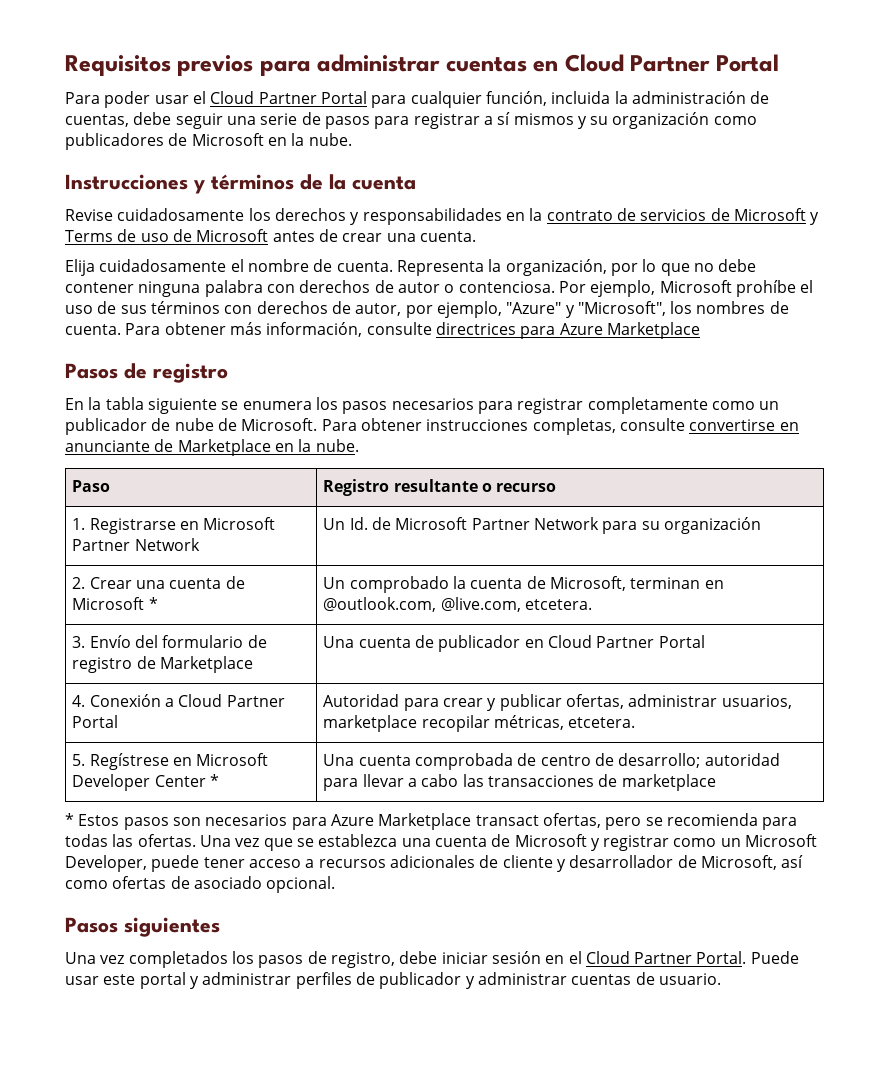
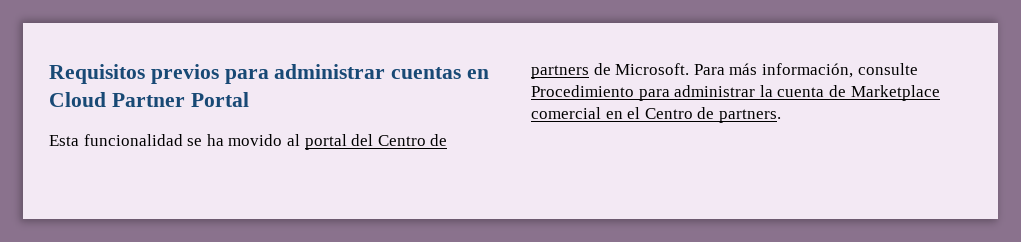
- Para poder usar el Cloud Partner Portal para cualquier función, incluida la administración de cuentas, debe seguir una serie de pasos para registrar a sí mismos y su organización como publicadores de Microsoft en la nube.
- Instrucciones y términos de la cuenta
- Revise cuidadosamente los derechos y responsabilidades en la contrato de servicios de Microsoft y Terms de uso de Microsoft antes de crear una cuenta.
- Elija cuidadosamente el nombre de cuenta. Representa la organización, por lo que no debe contener ninguna palabra con derechos de autor o contenciosa. Por ejemplo, Microsoft prohíbe el uso de sus términos con derechos de autor, por ejemplo, "Azure" y "Microsoft", los nombres de cuenta. Para obtener más información, consulte directrices para Azure Marketplace
- Pasos de registro
- En la tabla siguiente se enumera los pasos necesarios para registrar completamente como un publicador de nube de Microsoft. Para obtener instrucciones completas, consulte convertirse en anunciante de Marketplace en la nube.
- Paso | Registro resultante o recurso
- 1. Registrarse en Microsoft Partner Network | Un Id. de Microsoft Partner Network para su organización
- 2. Crear una cuenta de Microsoft * | Un comprobado la cuenta de Microsoft, terminan en @outlook.com, @live.com, etcetera.
- 3. Envío del formulario de registro de Marketplace | Una cuenta de publicador en Cloud Partner Portal
- 4. Conexión a Cloud Partner Portal | Autoridad para crear y publicar ofertas, administrar usuarios, marketplace recopilar métricas, etcetera.
- 5. Regístrese en Microsoft Developer Center * | Una cuenta comprobada de centro de desarrollo; autoridad para llevar a cabo las transacciones de marketplace
- * Estos pasos son necesarios para Azure Marketplace transact ofertas, pero se recomienda para todas las ofertas. Una vez que se establezca una cuenta de Microsoft y registrar como un Microsoft Developer, puede tener acceso a recursos adicionales de cliente y desarrollador de Microsoft, así como ofertas de asociado opcional.
- Pasos siguientes
- Una vez completados los pasos de registro, debe iniciar sesión en el Cloud Partner Portal. Puede usar este portal y administrar perfiles de publicador y administrar cuentas de usuario.
+ Esta funcionalidad se ha movido al portal del Centro de partners de Microsoft. Para más información, consulte Procedimiento para administrar la cuenta de Marketplace comercial en el Centro de partners.

